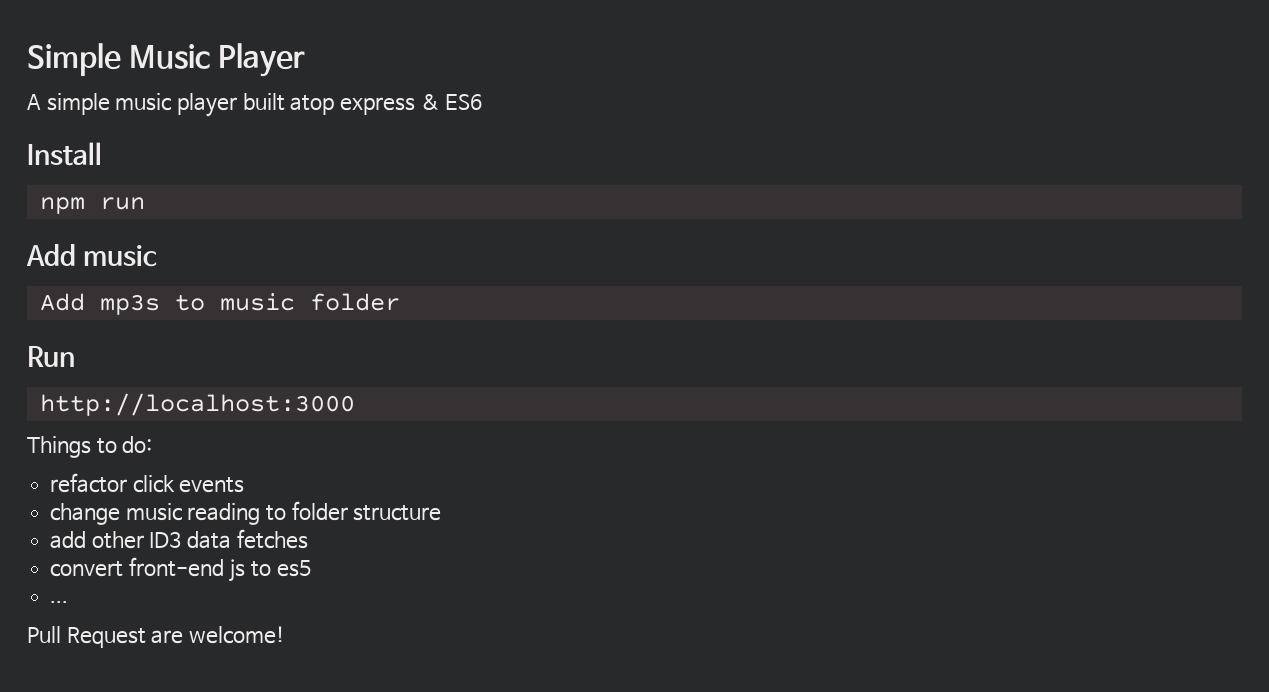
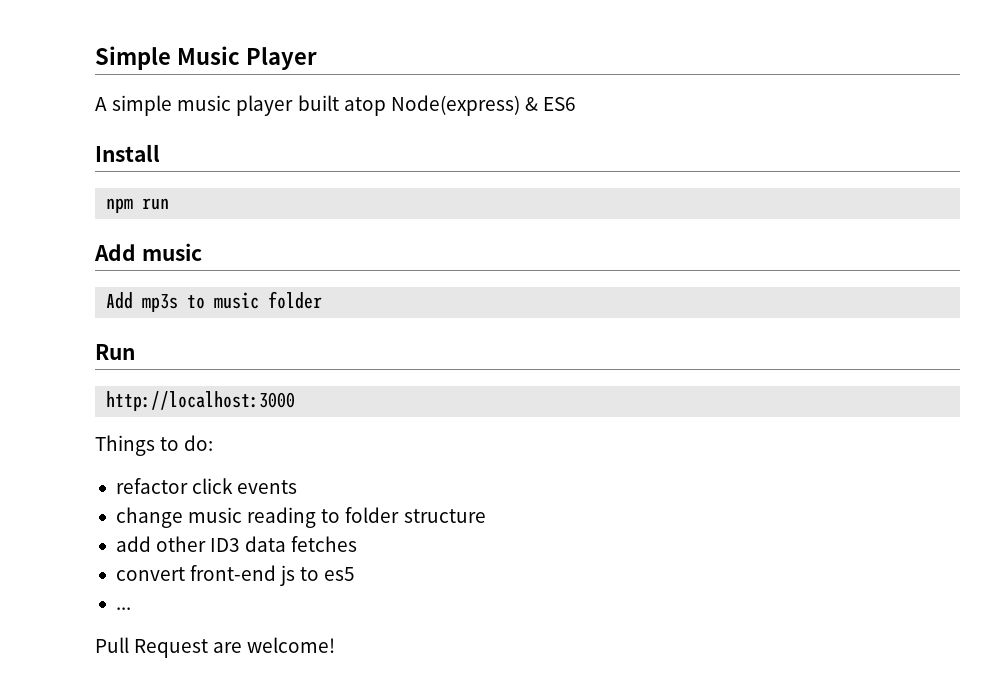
- A simple music player built atop express & ES6
+ A simple music player built atop Node(express) & ES6

